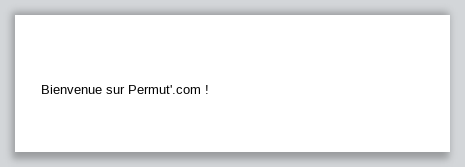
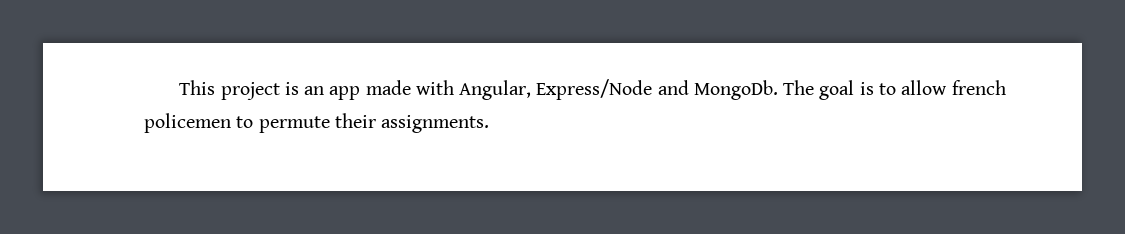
- Bienvenue sur Permut'.com !
+ This project is an app made with Angular, Express/Node and MongoDb. The goal is to allow french policemen to permute their assignments.

